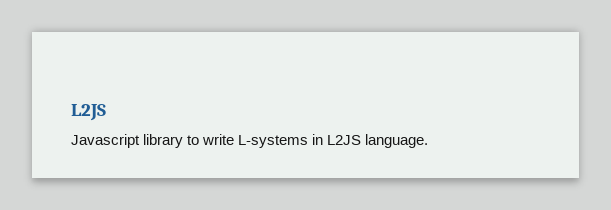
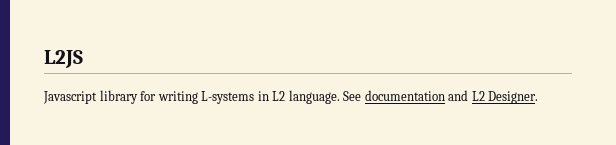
- Javascript library to write L-systems in L2JS language.
+ Javascript library for writing L-systems in L2 language. See documentation and L2 Designer.

